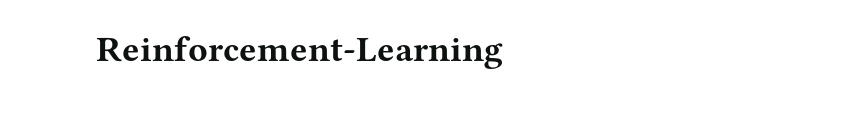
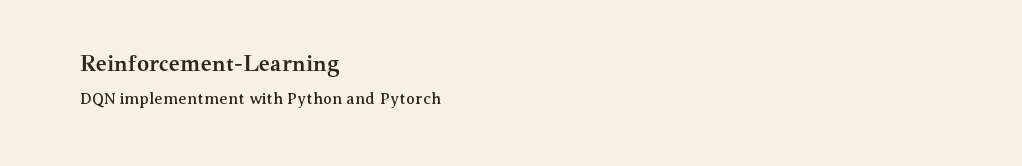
+ DQN implementment with Python and Pytorch

